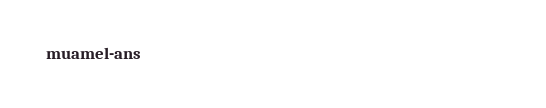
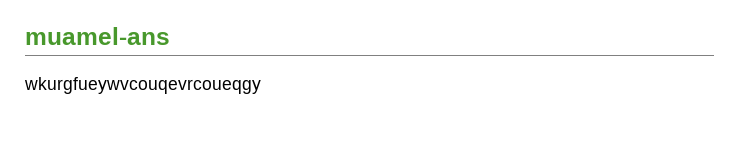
+ wkurgfueywvcouqevrcoueqgy

